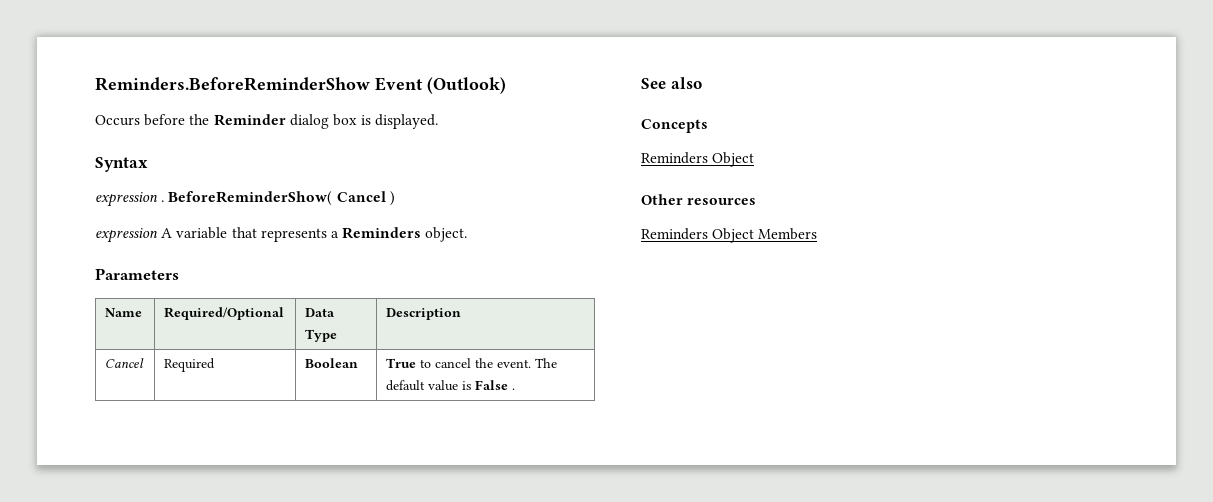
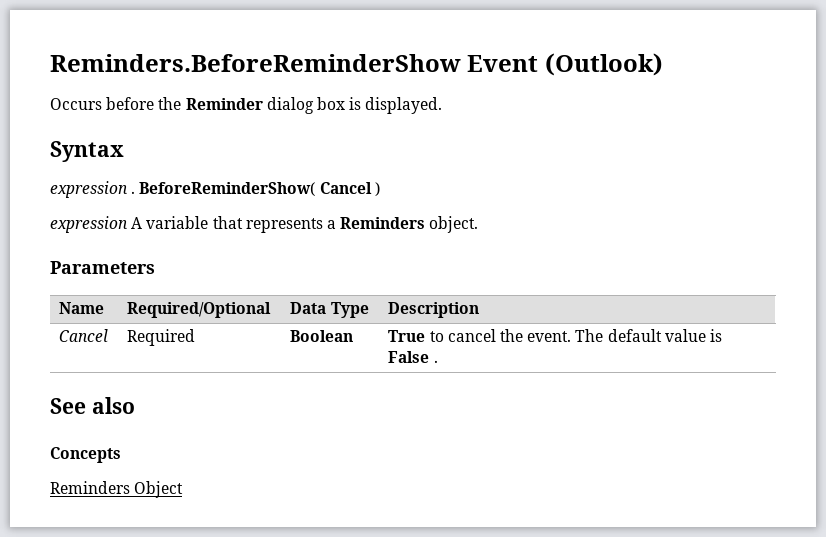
- Other resources
- Reminders Object Members

